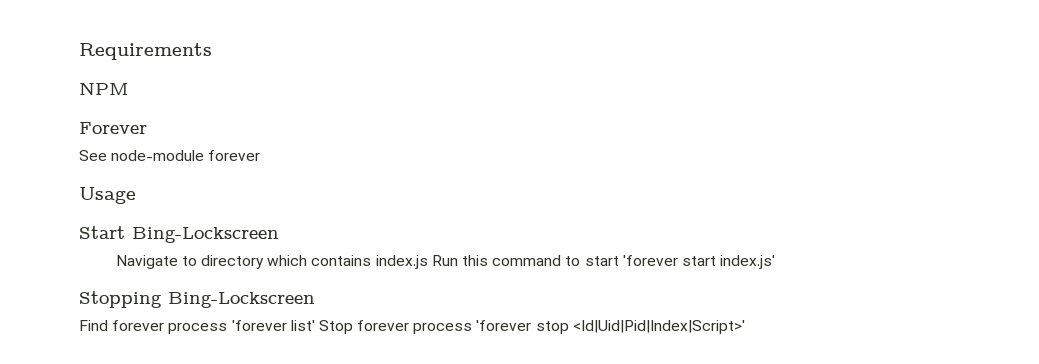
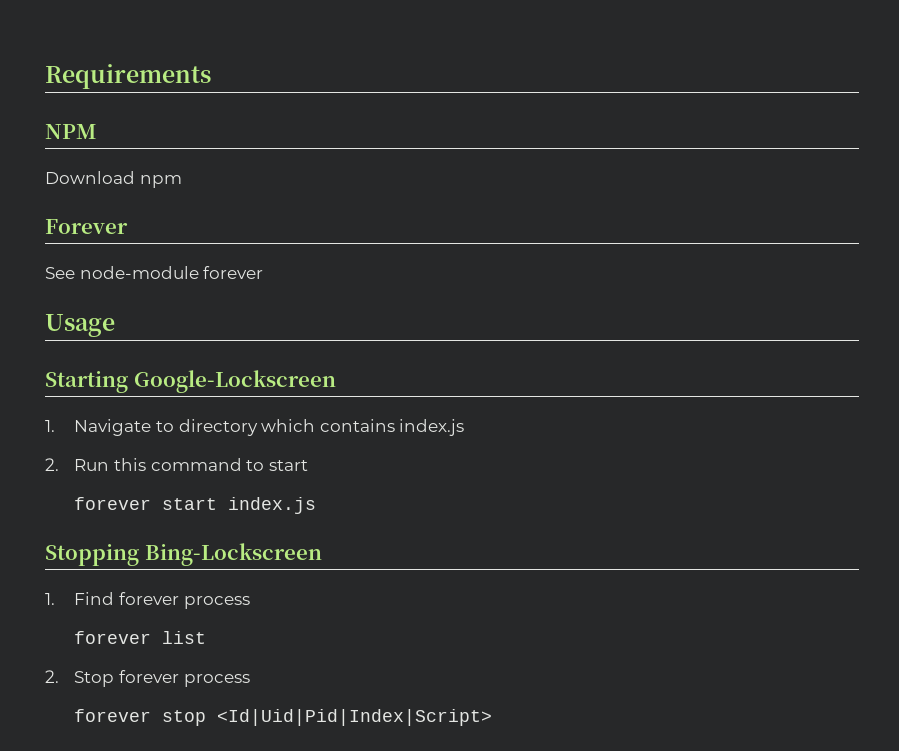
+ Download npm
- Start Bing-Lockscreen
- Navigate to directory which contains index.js Run this command to start 'forever start index.js'
+ Starting Google-Lockscreen
+ 1. Navigate to directory which contains index.js
+ 2. Run this command to start
+ forever start index.js
- Find forever process 'forever list' Stop forever process 'forever stop <Id|Uid|Pid|Index|Script>'
+ 1. Find forever process
+ forever list
+ 2. Stop forever process
+ forever stop <Id|Uid|Pid|Index|Script>

